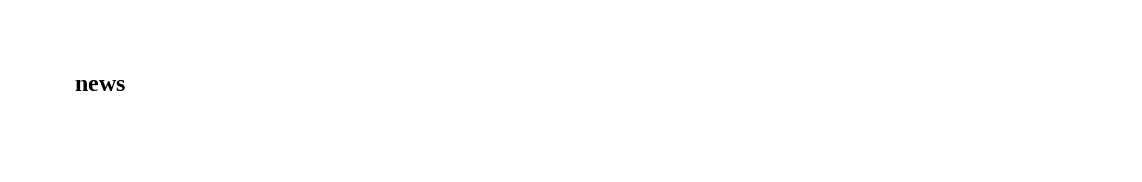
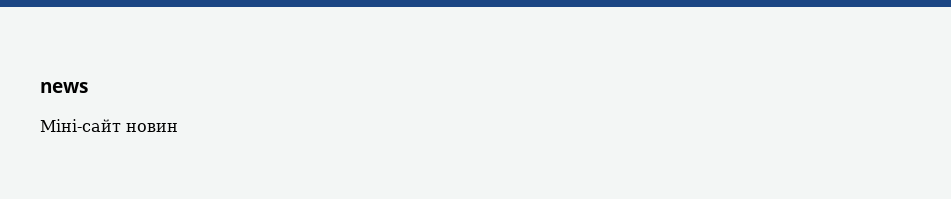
+ Міні-сайт новин

